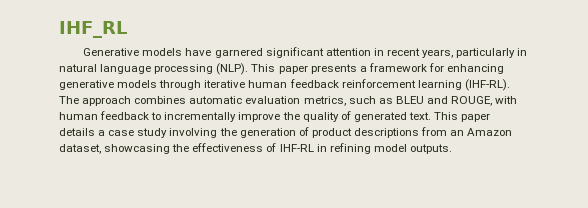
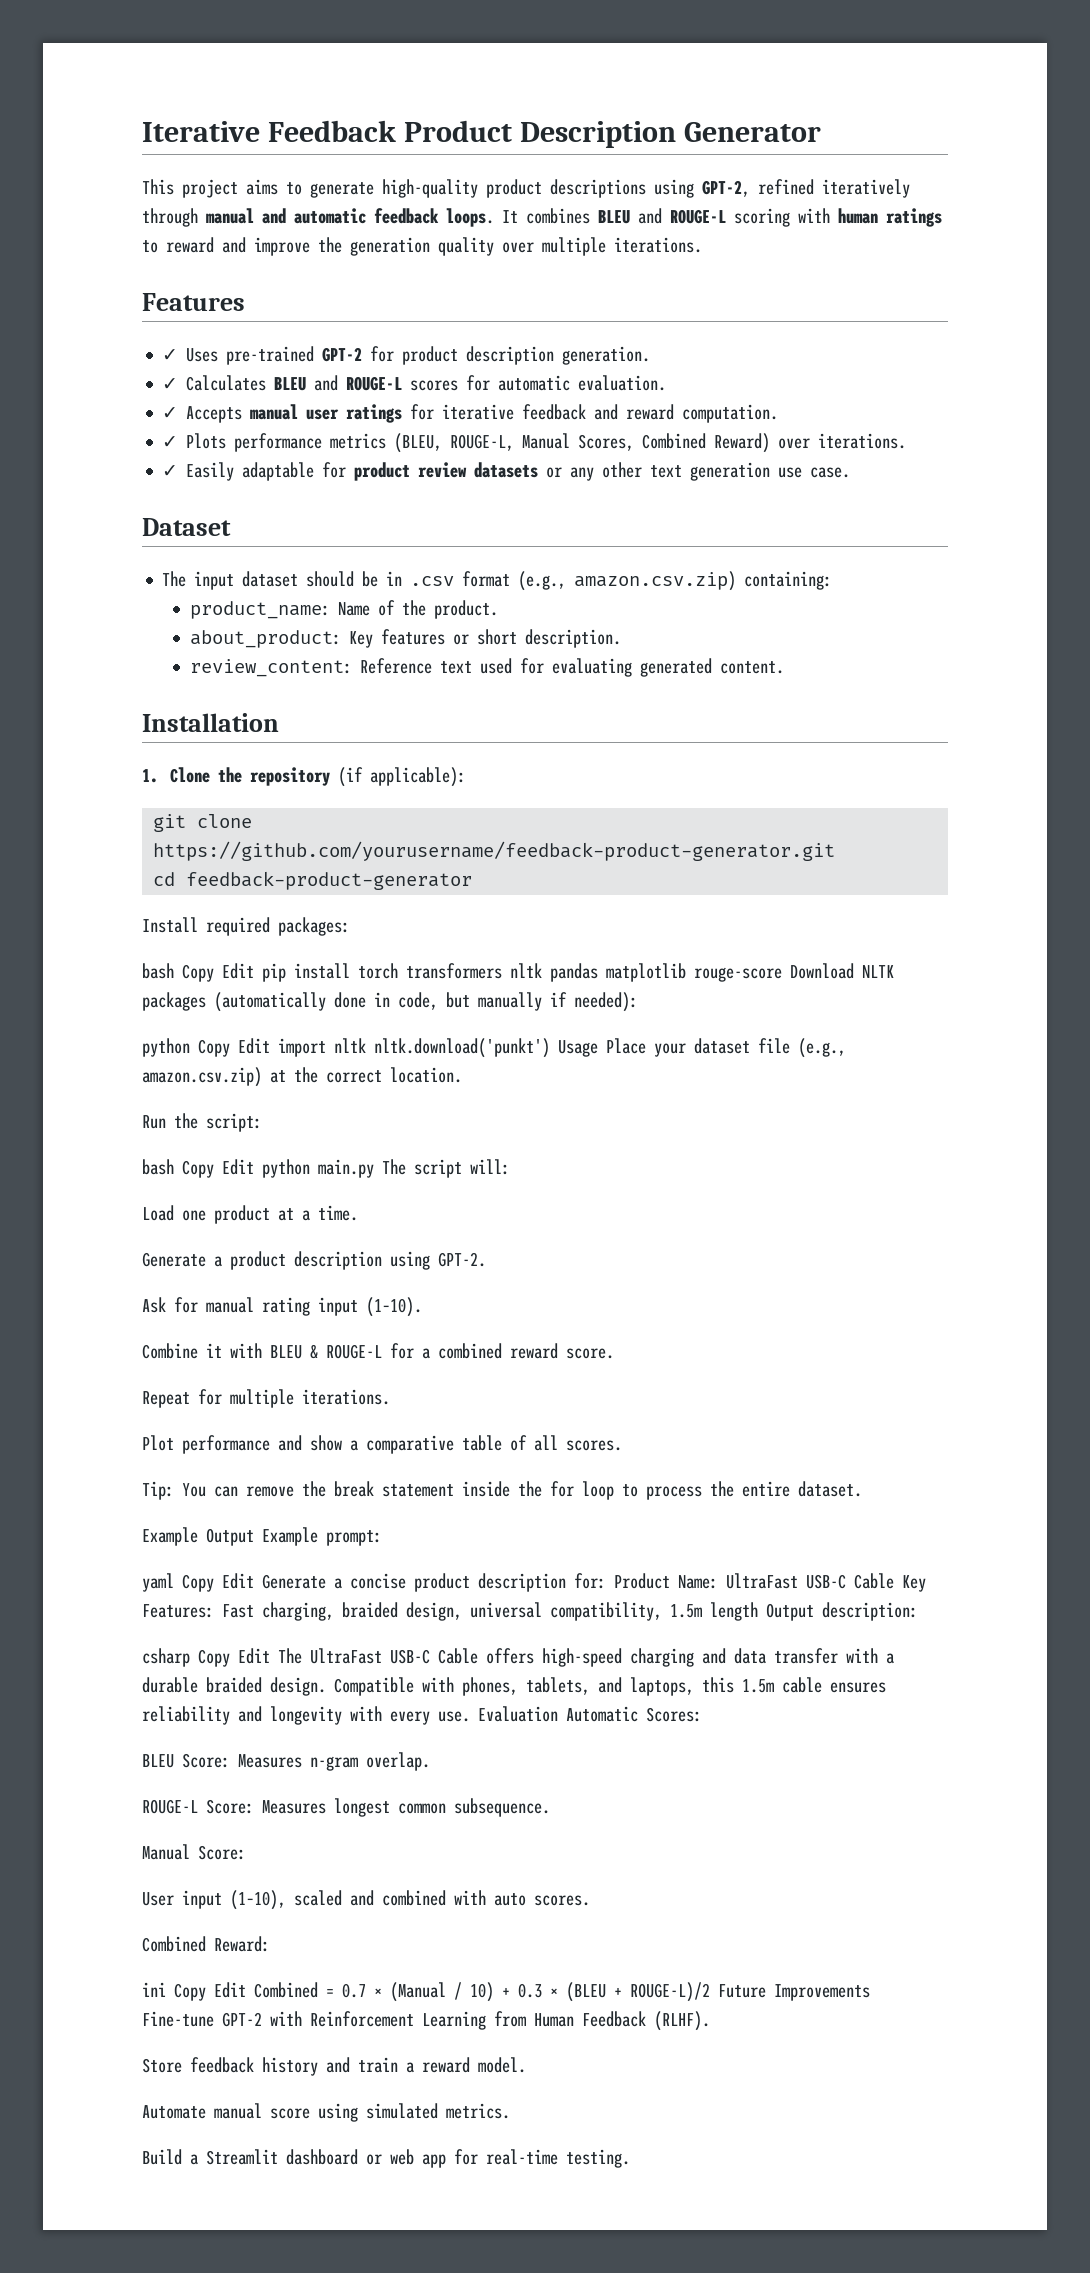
- IHF_RL
- Generative models have garnered significant attention in recent years, particularly in natural language processing (NLP). This paper presents a framework for enhancing generative models through iterative human feedback reinforcement learning (IHF-RL). The approach combines automatic evaluation metrics, such as BLEU and ROUGE, with human feedback to incrementally improve the quality of generated text. This paper details a case study involving the generation of product descriptions from an Amazon dataset, showcasing the effectiveness of IHF-RL in refining model outputs.
+ Iterative Feedback Product Description Generator
+ This project aims to generate high-quality product descriptions using GPT-2, refined iteratively through manual and automatic feedback loops. It combines BLEU and ROUGE-L scoring with human ratings to reward and improve the generation quality over multiple iterations.
+ Features
+ ✓ Uses pre-trained GPT-2 for product description generation.
+ ✓ Calculates BLEU and ROUGE-L scores for automatic evaluation.
+ ✓ Accepts manual user ratings for iterative feedback and reward computation.
+ ✓ Plots performance metrics (BLEU, ROUGE-L, Manual Scores, Combined Reward) over iterations.
+ ✓ Easily adaptable for product review datasets or any other text generation use case.
+ Dataset
+ The input dataset should be in .csv format (e.g., amazon.csv.zip) containing:
+ product_name: Name of the product.
+ about_product: Key features or short description.
+ review_content: Reference text used for evaluating generated content.
+ Installation
+ 1. Clone the repository (if applicable):
+ git clone https://github.com/yourusername/feedback-product-generator.git
+ cd feedback-product-generator
+ Install required packages:
+ bash Copy Edit pip install torch transformers nltk pandas matplotlib rouge-score Download NLTK packages (automatically done in code, but manually if needed):
+ python Copy Edit import nltk nltk.download('punkt') Usage Place your dataset file (e.g., amazon.csv.zip) at the correct location.
+ Run the script:
+ bash Copy Edit python main.py The script will:
+ Load one product at a time.
+ Generate a product description using GPT-2.
+ Ask for manual rating input (1–10).
+ Combine it with BLEU & ROUGE-L for a combined reward score.
+ Repeat for multiple iterations.
+ Plot performance and show a comparative table of all scores.
+ Tip: You can remove the break statement inside the for loop to process the entire dataset.
+ Example Output Example prompt:
+ yaml Copy Edit Generate a concise product description for: Product Name: UltraFast USB-C Cable Key Features: Fast charging, braided design, universal compatibility, 1.5m length Output description:
+ csharp Copy Edit The UltraFast USB-C Cable offers high-speed charging and data transfer with a durable braided design. Compatible with phones, tablets, and laptops, this 1.5m cable ensures reliability and longevity with every use. Evaluation Automatic Scores:
+ BLEU Score: Measures n-gram overlap.
+ ROUGE-L Score: Measures longest common subsequence.
+ Manual Score:
+ User input (1–10), scaled and combined with auto scores.
+ Combined Reward:
+ ini Copy Edit Combined = 0.7 × (Manual / 10) + 0.3 × (BLEU + ROUGE-L)/2 Future Improvements Fine-tune GPT-2 with Reinforcement Learning from Human Feedback (RLHF).
+ Store feedback history and train a reward model.
+ Automate manual score using simulated metrics.
+ Build a Streamlit dashboard or web app for real-time testing.

